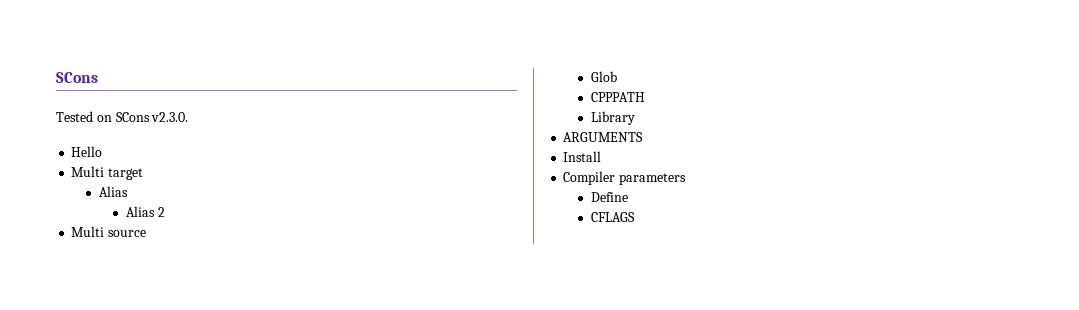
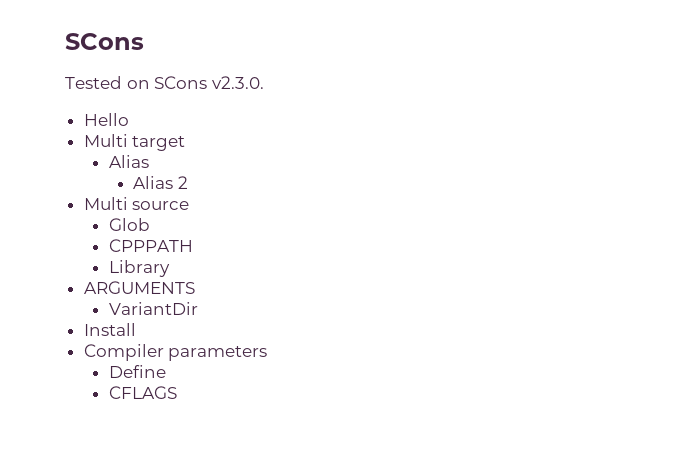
+ VariantDir

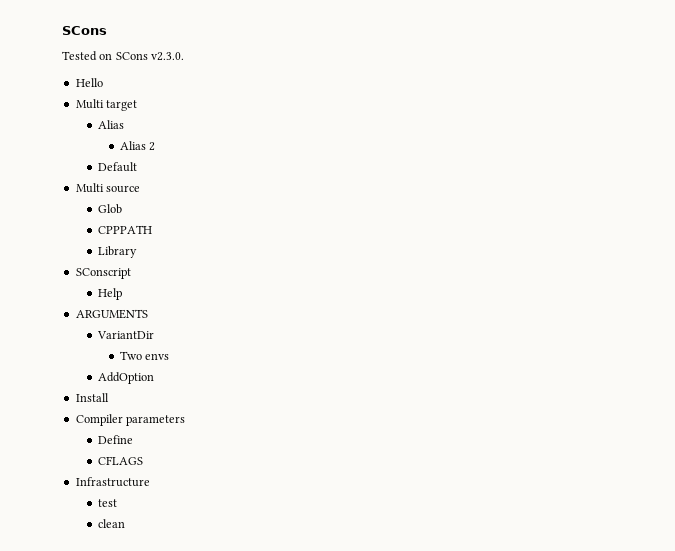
+ Default
+ SConscript
+ Help
+ Two envs
+ AddOption
+ Infrastructure
+ test
+ clean

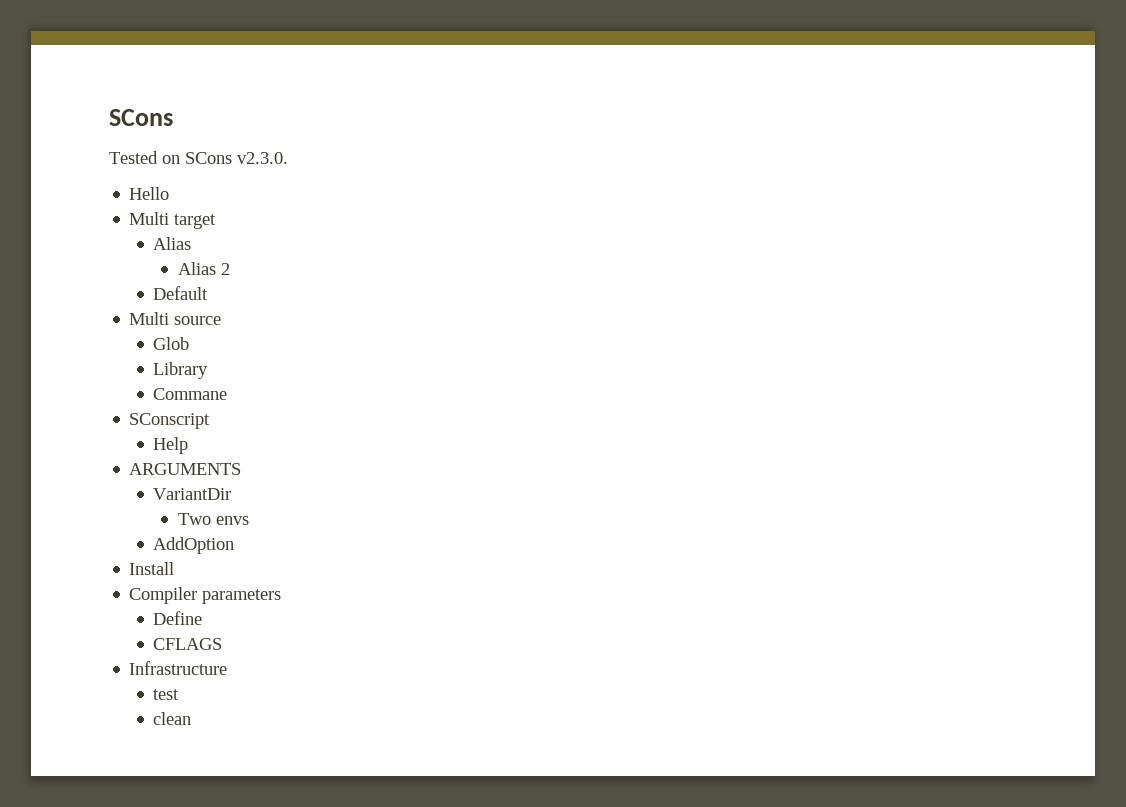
- CPPPATH
  Library
+ Commane

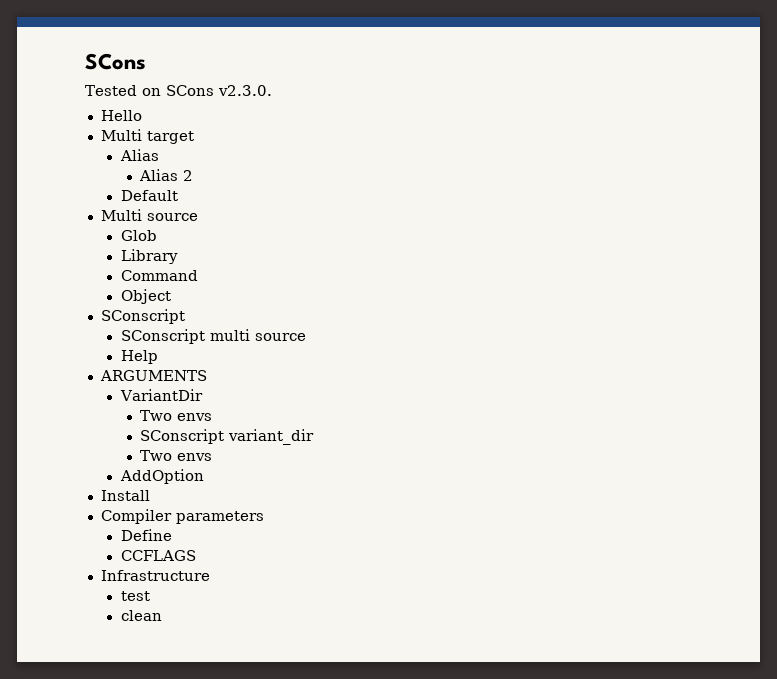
- Commane
+ Command
+ Object
  SConscript
+ SConscript multi source
+ SConscript variant_dir
+ Two envs
- CFLAGS
+ CCFLAGS

